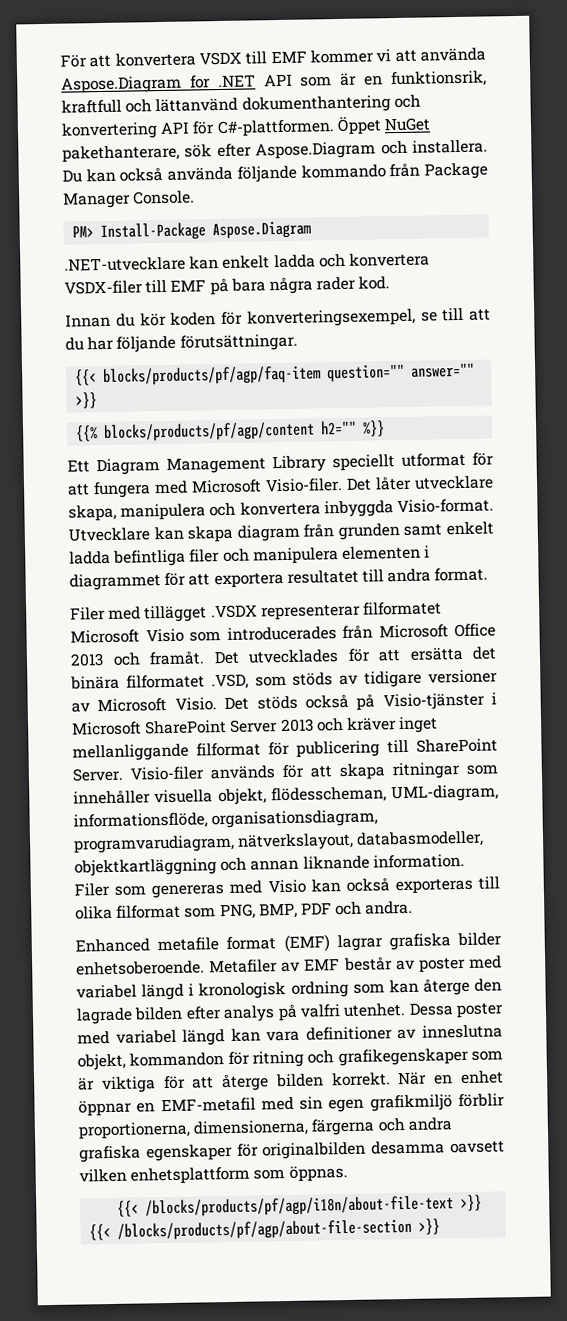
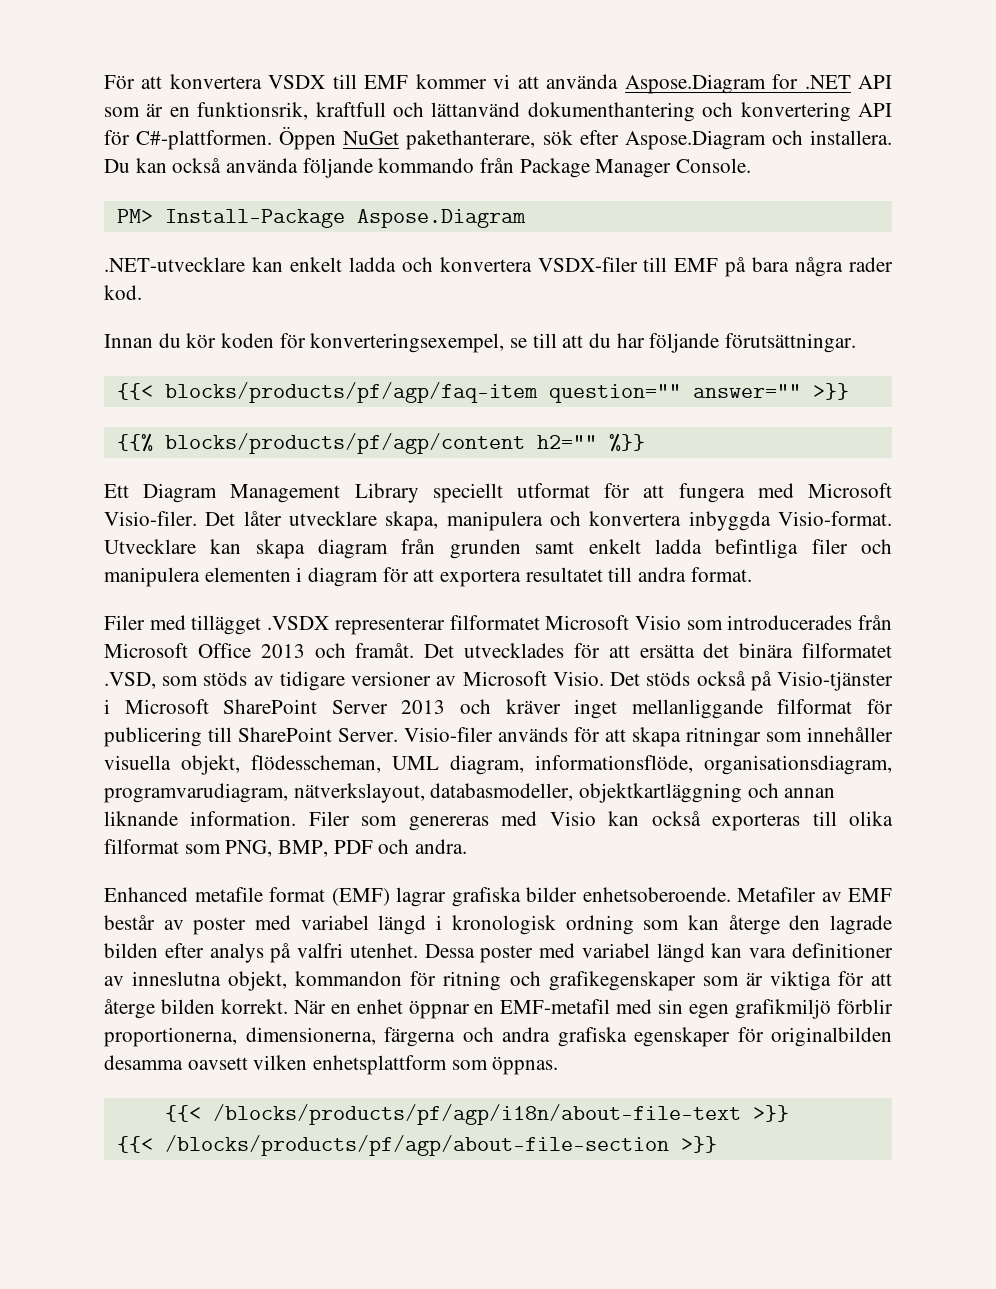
- Öppet NuGet pakethanterare, sök efter Aspose.Diagram och installera.
+ Öppen NuGet pakethanterare, sök efter Aspose.Diagram och installera.
- Utvecklare kan skapa diagram från grunden samt enkelt ladda befintliga filer och manipulera elementen i diagrammet för att exportera resultatet till andra format.
+ Utvecklare kan skapa diagram från grunden samt enkelt ladda befintliga filer och manipulera elementen i diagram för att exportera resultatet till andra format.
- Visio-filer används för att skapa ritningar som innehåller visuella objekt, flödesscheman, UML-diagram, informationsflöde, organisationsdiagram, programvarudiagram, nätverkslayout, databasmodeller, objektkartläggning och annan liknande information.
+ Visio-filer används för att skapa ritningar som innehåller visuella objekt, flödesscheman, UML diagram, informationsflöde, organisationsdiagram, programvarudiagram, nätverkslayout, databasmodeller, objektkartläggning och annan liknande information.

